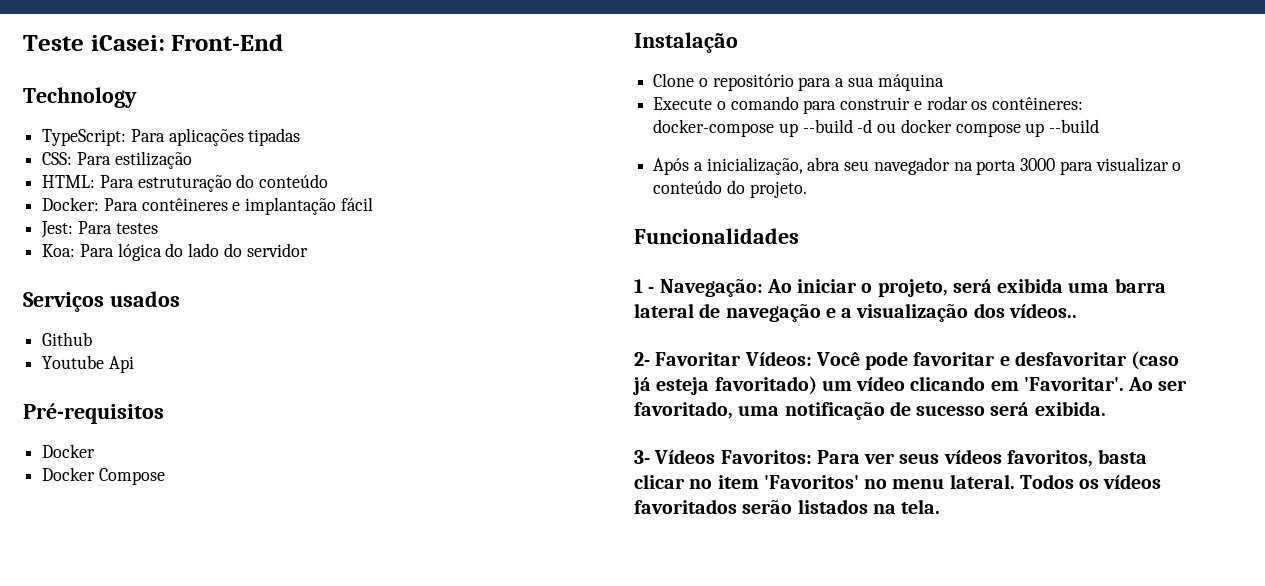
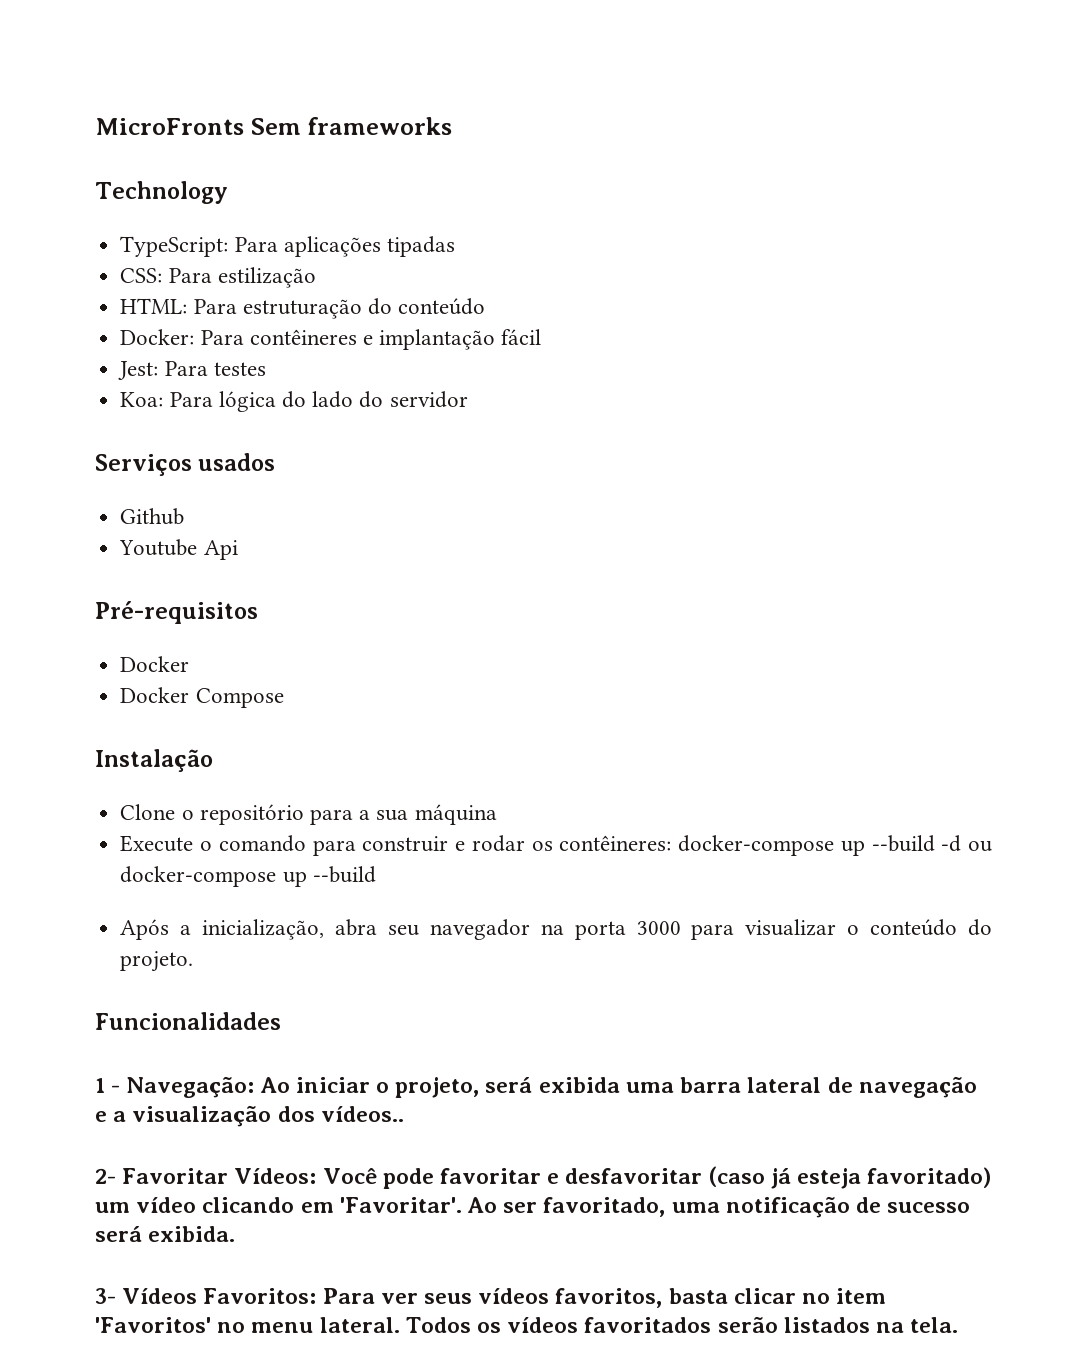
- Teste iCasei: Front-End
+ MicroFronts Sem frameworks
- Execute o comando para construir e rodar os contêineres: docker-compose up --build -d ou docker compose up --build
+ Execute o comando para construir e rodar os contêineres: docker-compose up --build -d ou docker-compose up --build

